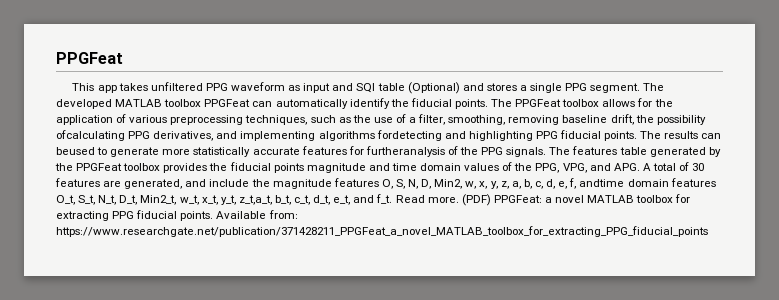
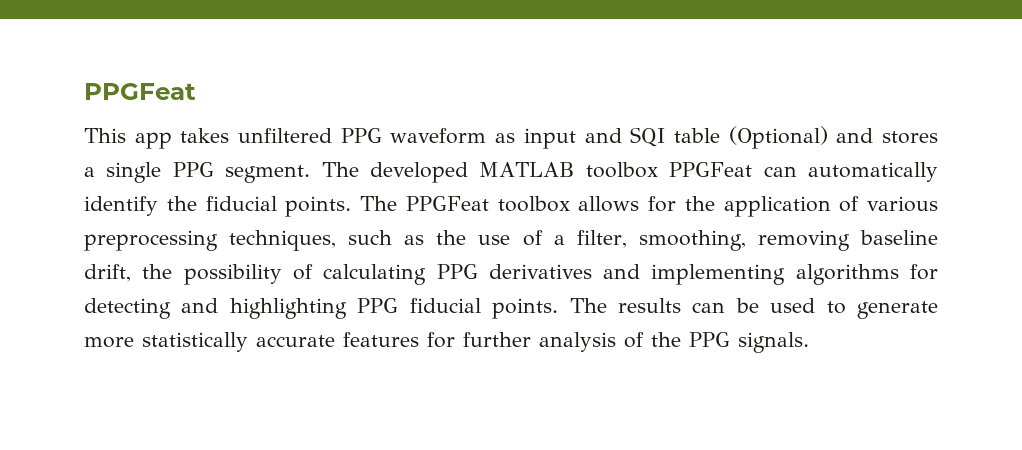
- The PPGFeat toolbox allows for the application of various preprocessing techniques, such as the use of a filter, smoothing, removing baseline drift, the possibility ofcalculating PPG derivatives, and implementing algorithms fordetecting and highlighting PPG fiducial points.
+ The PPGFeat toolbox allows for the application of various preprocessing techniques, such as the use of a filter, smoothing, removing baseline drift, the possibility of calculating PPG derivatives and implementing algorithms for detecting and highlighting PPG fiducial points.
- The results can beused to generate more statistically accurate features for furtheranalysis of the PPG signals. The features table generated by the PPGFeat toolbox provides the fiducial points magnitude and time domain values of the PPG, VPG, and APG. A total of 30 features are generated, and include the magnitude features O, S, N, D, Min2, w, x, y, z, a, b, c, d, e, f, andtime domain features O_t, S_t, N_t, D_t, Min2_t, w_t, x_t, y_t, z_t,a_t, b_t, c_t, d_t, e_t, and f_t. Read more. (PDF) PPGFeat: a novel MATLAB toolbox for extracting PPG fiducial points. Available from: https://www.researchgate.net/publication/371428211_PPGFeat_a_novel_MATLAB_toolbox_for_extracting_PPG_fiducial_points
+ The results can be used to generate more statistically accurate features for further analysis of the PPG signals.

